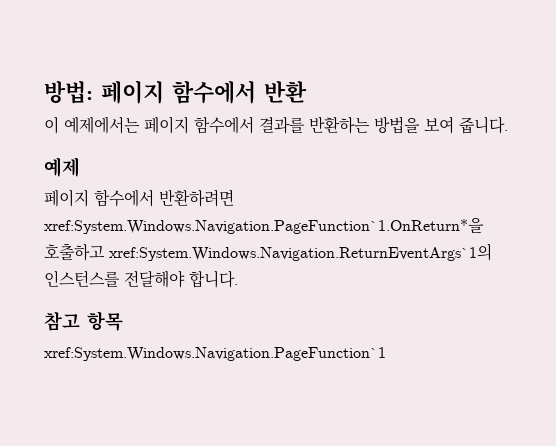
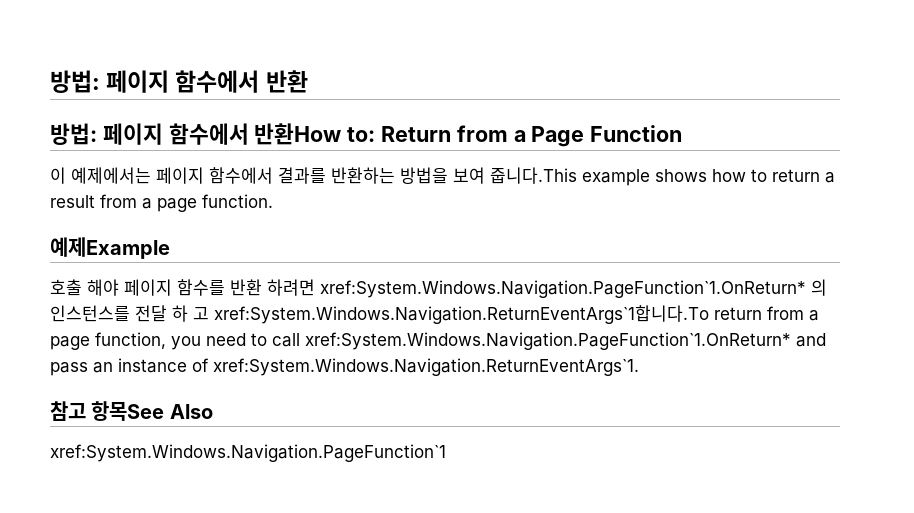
+ 방법: 페이지 함수에서 반환How to: Return from a Page Function
- 이 예제에서는 페이지 함수에서 결과를 반환하는 방법을 보여 줍니다.
- 예제
- 페이지 함수에서 반환하려면 xref:System.Windows.Navigation.PageFunction`1.OnReturn*을 호출하고 xref:System.Windows.Navigation.ReturnEventArgs`1의 인스턴스를 전달해야 합니다.
+ 이 예제에서는 페이지 함수에서 결과를 반환하는 방법을 보여 줍니다.This example shows how to return a result from a page function.
+ 예제Example
+ 호출 해야 페이지 함수를 반환 하려면 xref:System.Windows.Navigation.PageFunction`1.OnReturn* 의 인스턴스를 전달 하 고 xref:System.Windows.Navigation.ReturnEventArgs`1합니다.To return from a page function, you need to call xref:System.Windows.Navigation.PageFunction`1.OnReturn* and pass an instance of xref:System.Windows.Navigation.ReturnEventArgs`1.
- 참고 항목
+ 참고 항목See Also

